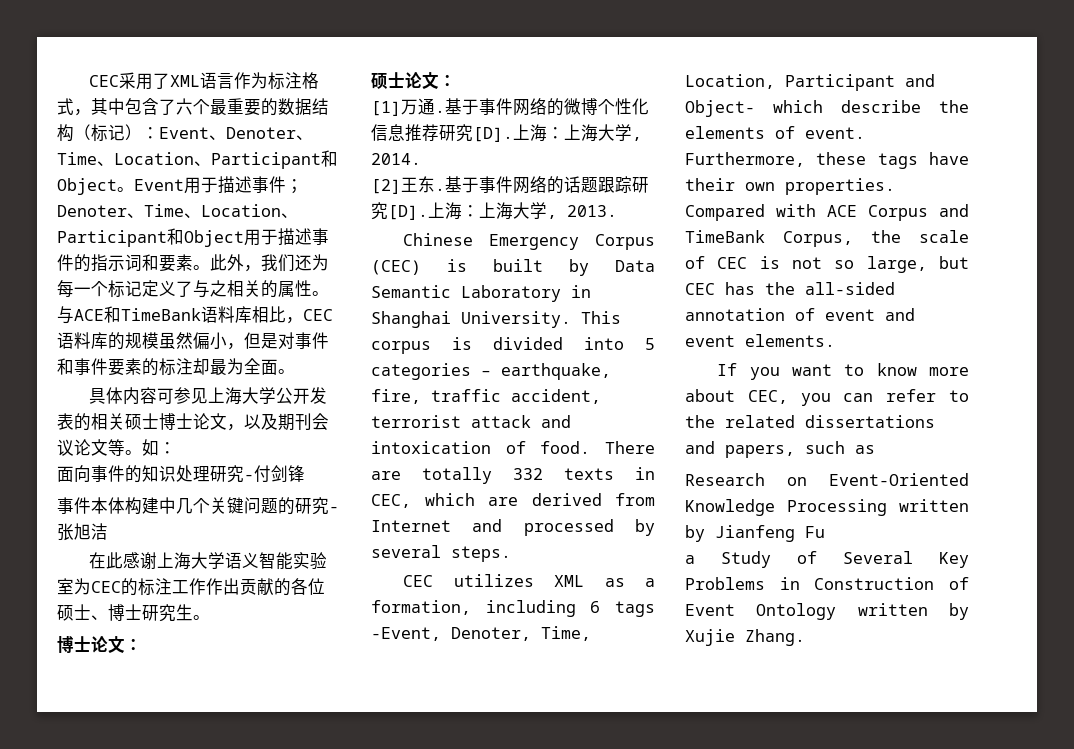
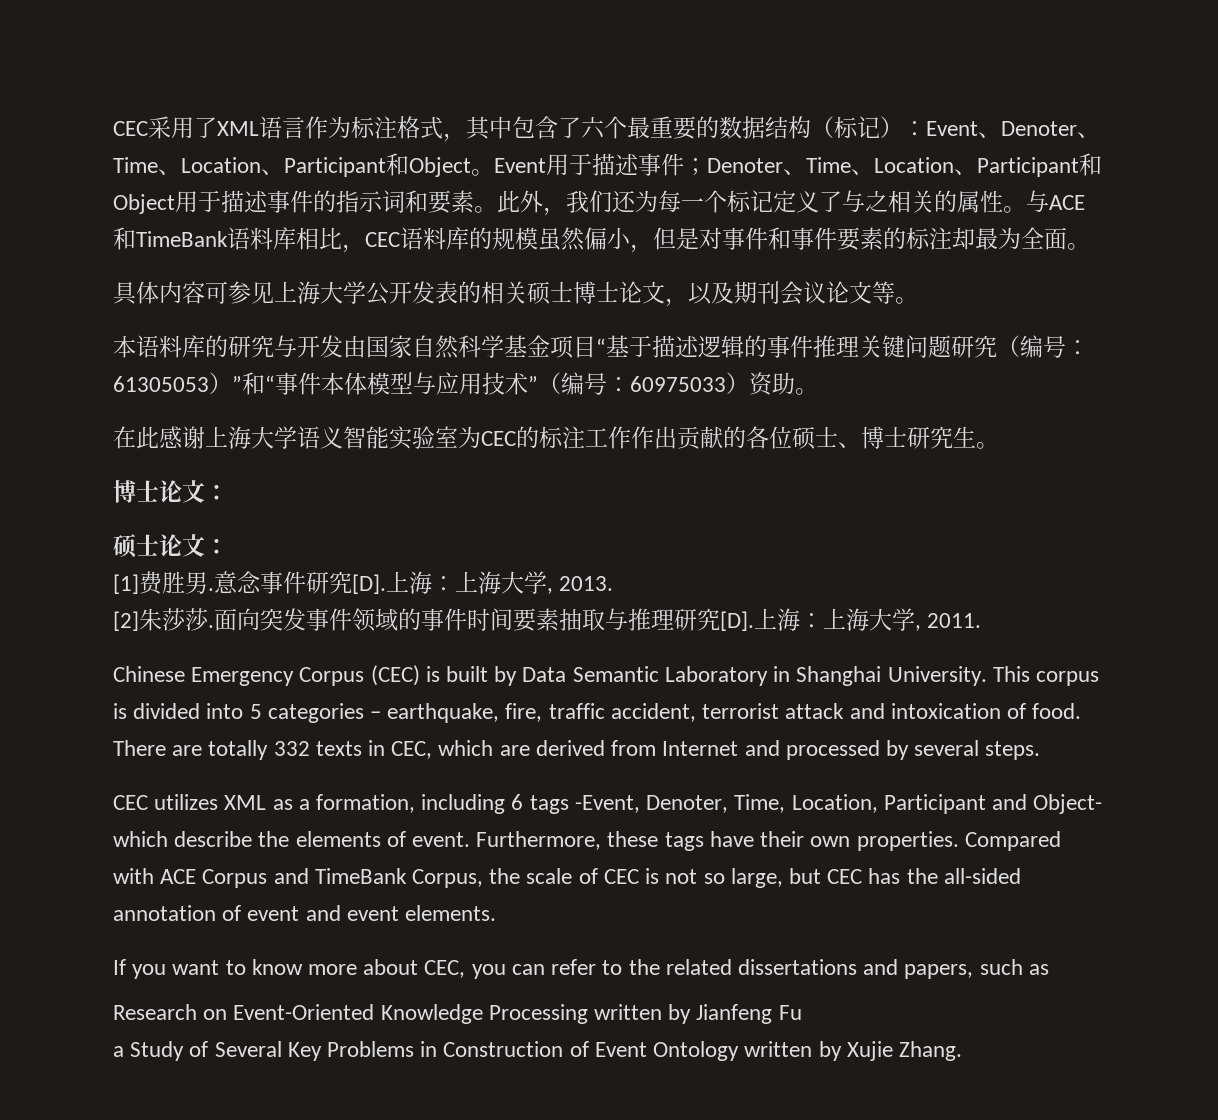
- 具体内容可参见上海大学公开发表的相关硕士博士论文，以及期刊会议论文等。如：
- 面向事件的知识处理研究-付剑锋
- 事件本体构建中几个关键问题的研究-张旭洁
+ 具体内容可参见上海大学公开发表的相关硕士博士论文，以及期刊会议论文等。
+ 本语料库的研究与开发由国家自然科学基金项目“基于描述逻辑的事件推理关键问题研究（编号：61305053）”和“事件本体模型与应用技术”（编号：60975033）资助。
- [1]万通.基于事件网络的微博个性化信息推荐研究[D].上海：上海大学, 2014.
- [2]王东.基于事件网络的话题跟踪研究[D].上海：上海大学, 2013.
+ [1]费胜男.意念事件研究[D].上海：上海大学, 2013.
+ [2]朱莎莎.面向突发事件领域的事件时间要素抽取与推理研究[D].上海：上海大学, 2011.

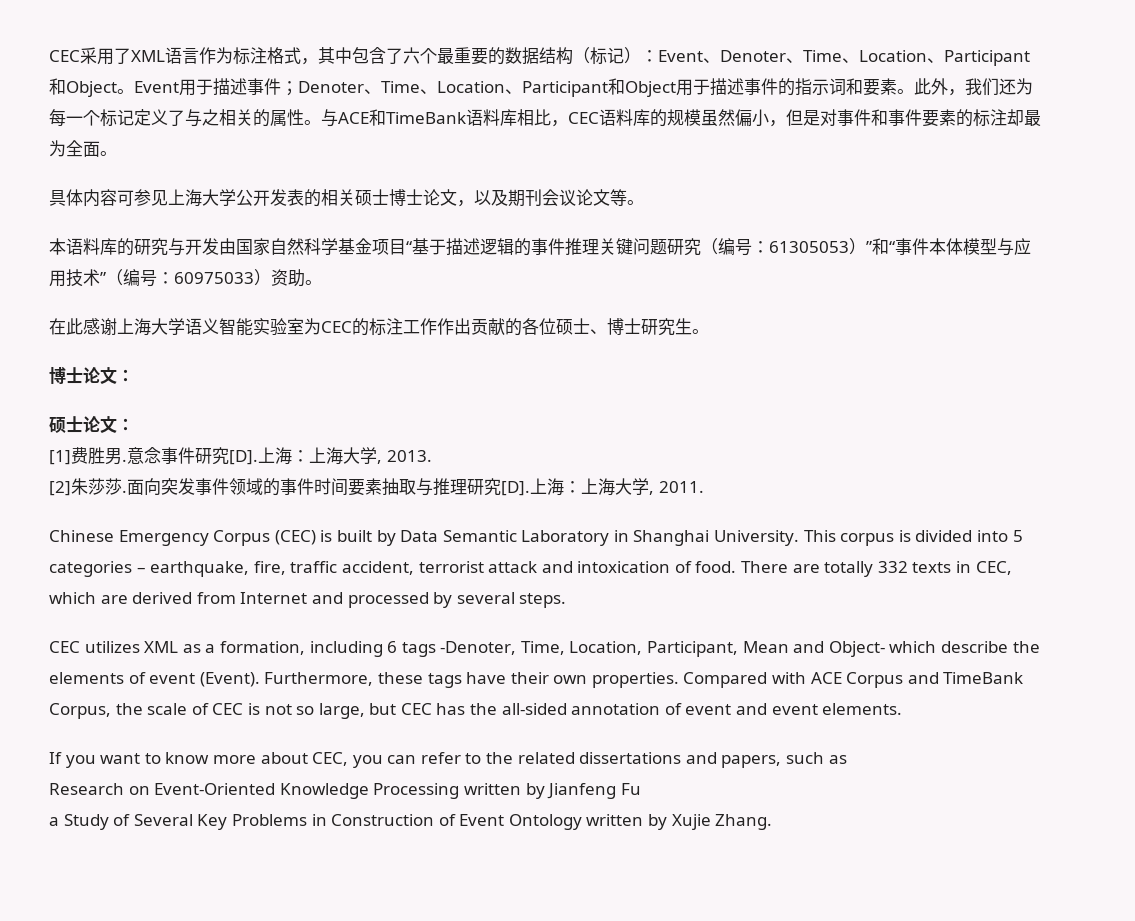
- CEC utilizes XML as a formation, including 6 tags -Event, Denoter, Time, Location, Participant and Object- which describe the elements of event.
+ CEC utilizes XML as a formation, including 6 tags -Denoter, Time, Location, Participant, Mean and Object- which describe the elements of event (Event).

